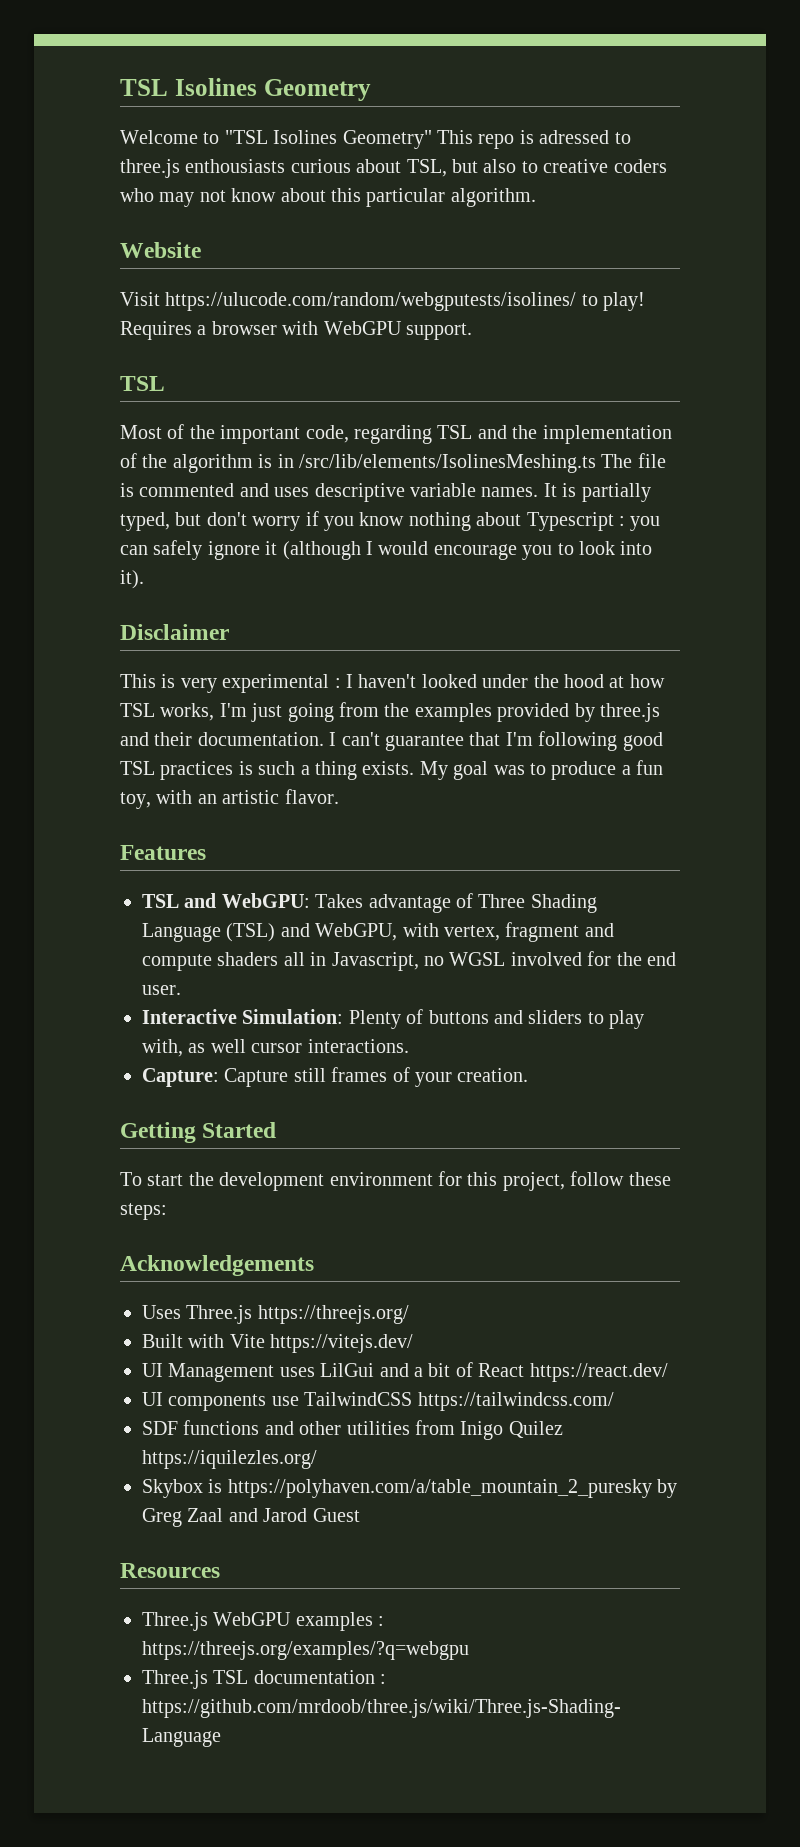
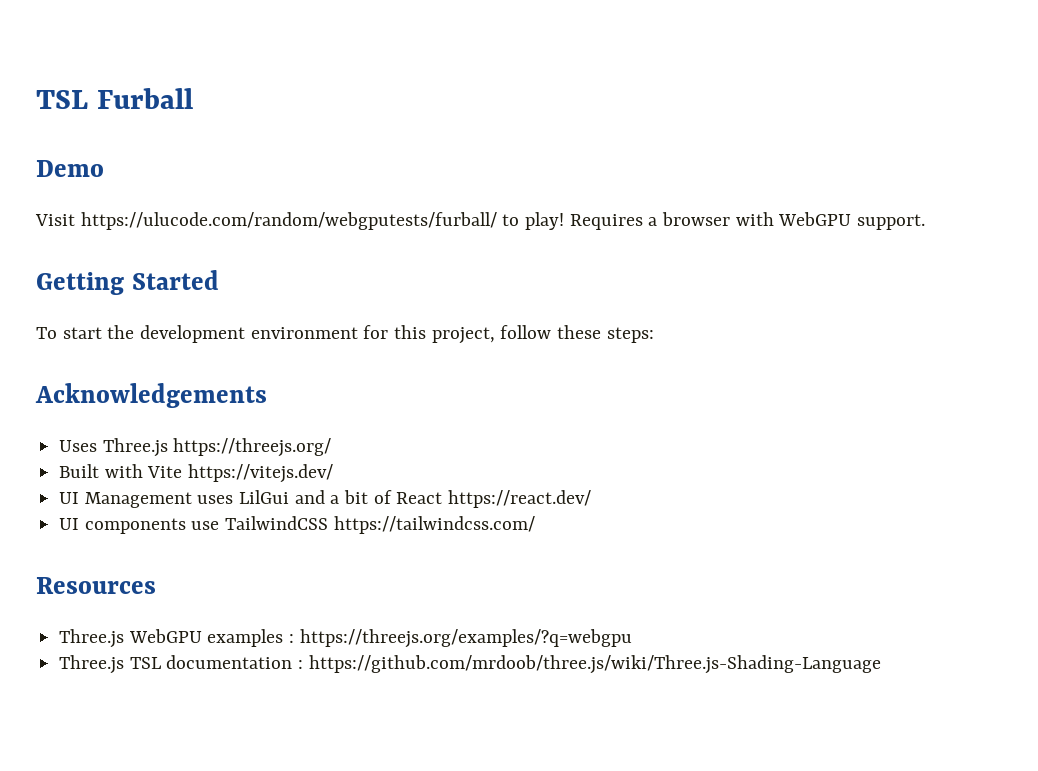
- TSL Isolines Geometry
- Welcome to "TSL Isolines Geometry" This repo is adressed to three.js enthousiasts curious about TSL, but also to creative coders who may not know about this particular algorithm.
- Website
+ TSL Furball
+ Demo
- Visit https://ulucode.com/random/webgputests/isolines/ to play!
+ Visit https://ulucode.com/random/webgputests/furball/ to play!
  Requires a browser with WebGPU support.
- TSL
- Most of the important code, regarding TSL and the implementation of the algorithm is in /src/lib/elements/IsolinesMeshing.ts The file is commented and uses descriptive variable names. It is partially typed, but don't worry if you know nothing about Typescript : you can safely ignore it (although I would encourage you to look into it).
- Disclaimer
- This is very experimental : I haven't looked under the hood at how TSL works, I'm just going from the examples provided by three.js and their documentation. I can't guarantee that I'm following good TSL practices is such a thing exists. My goal was to produce a fun toy, with an artistic flavor.
- Features
- TSL and WebGPU: Takes advantage of Three Shading Language (TSL) and WebGPU, with vertex, fragment and compute shaders all in Javascript, no WGSL involved for the end user.
- Interactive Simulation: Plenty of buttons and sliders to play with, as well cursor interactions.
- Capture: Capture still frames of your creation.
- SDF functions and other utilities from Inigo Quilez https://iquilezles.org/
- Skybox is https://polyhaven.com/a/table_mountain_2_puresky by Greg Zaal and Jarod Guest

